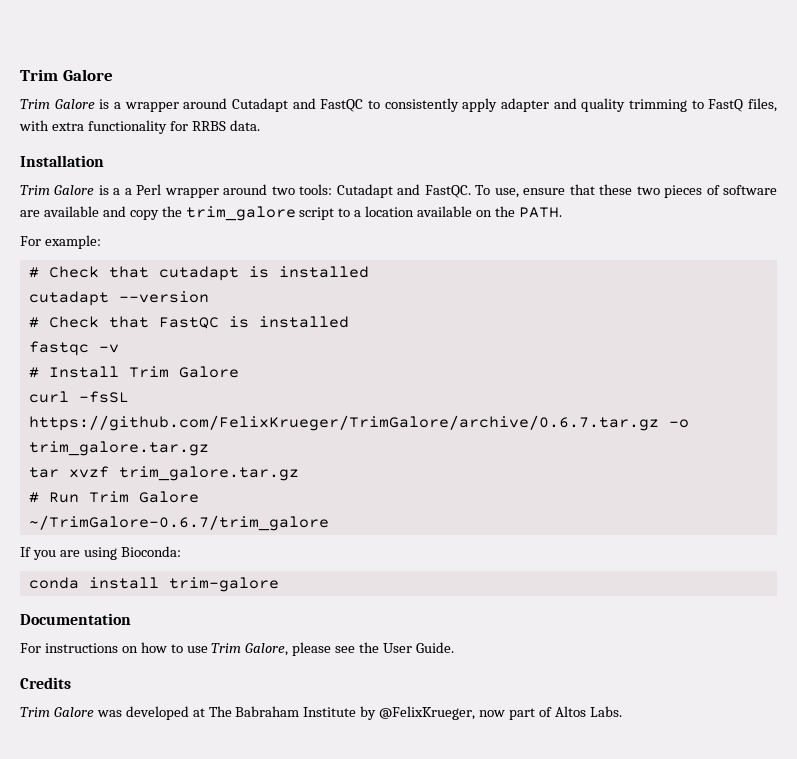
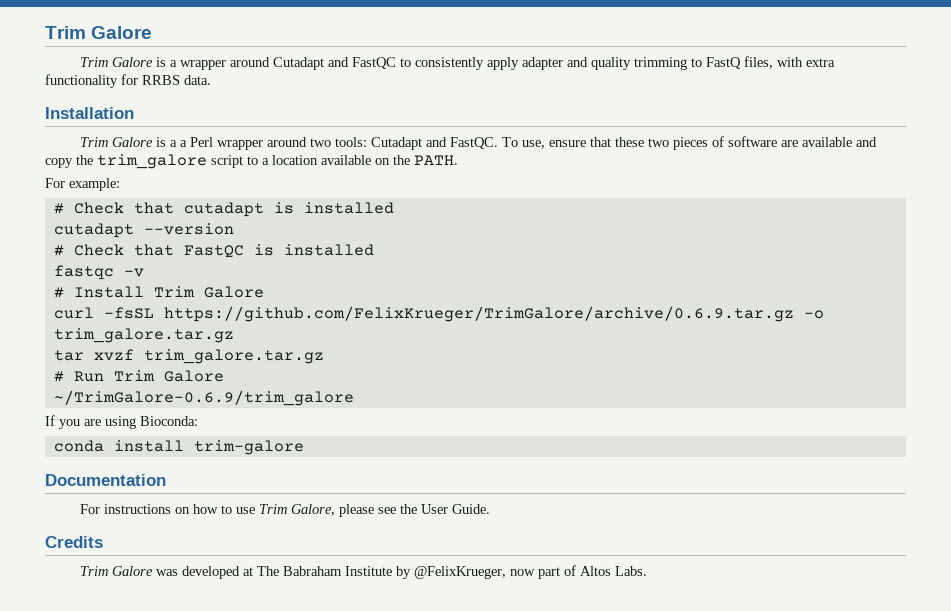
- curl -fsSL https://github.com/FelixKrueger/TrimGalore/archive/0.6.7.tar.gz -o trim_galore.tar.gz
+ curl -fsSL https://github.com/FelixKrueger/TrimGalore/archive/0.6.9.tar.gz -o trim_galore.tar.gz
- ~/TrimGalore-0.6.7/trim_galore
+ ~/TrimGalore-0.6.9/trim_galore

